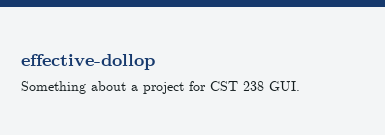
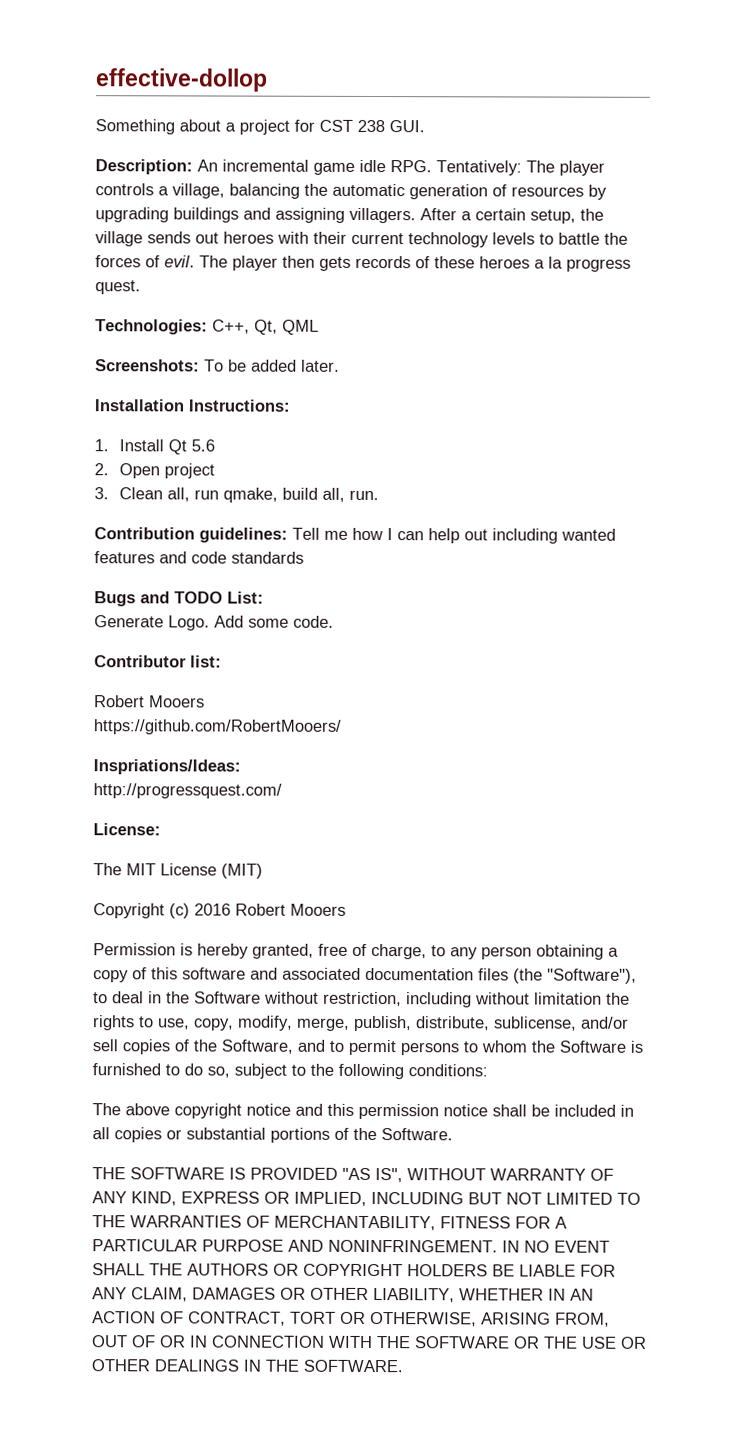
+ Description: An incremental game idle RPG. Tentatively: The player controls a village, balancing the automatic generation of resources by upgrading buildings and assigning villagers. After a certain setup, the village sends out heroes with their current technology levels to battle the forces of evil. The player then gets records of these heroes a la progress quest.
+ Technologies: C++, Qt, QML
+ Screenshots: To be added later.
+ Installation Instructions:
+ 1. Install Qt 5.6
+ 2. Open project
+ 3. Clean all, run qmake, build all, run.
+ Contribution guidelines: Tell me how I can help out including wanted features and code standards
+ Bugs and TODO List:
+ Generate Logo. Add some code.
+ Contributor list:
+ Robert Mooers
+ https://github.com/RobertMooers/
+ Inspriations/Ideas:
+ http://progressquest.com/
+ License:
+ The MIT License (MIT)
+ Copyright (c) 2016 Robert Mooers
+ Permission is hereby granted, free of charge, to any person obtaining a copy of this software and associated documentation files (the "Software"), to deal in the Software without restriction, including without limitation the rights to use, copy, modify, merge, publish, distribute, sublicense, and/or sell copies of the Software, and to permit persons to whom the Software is furnished to do so, subject to the following conditions:
+ The above copyright notice and this permission notice shall be included in all copies or substantial portions of the Software.
+ THE SOFTWARE IS PROVIDED "AS IS", WITHOUT WARRANTY OF ANY KIND, EXPRESS OR IMPLIED, INCLUDING BUT NOT LIMITED TO THE WARRANTIES OF MERCHANTABILITY, FITNESS FOR A PARTICULAR PURPOSE AND NONINFRINGEMENT. IN NO EVENT SHALL THE AUTHORS OR COPYRIGHT HOLDERS BE LIABLE FOR ANY CLAIM, DAMAGES OR OTHER LIABILITY, WHETHER IN AN ACTION OF CONTRACT, TORT OR OTHERWISE, ARISING FROM, OUT OF OR IN CONNECTION WITH THE SOFTWARE OR THE USE OR OTHER DEALINGS IN THE SOFTWARE.

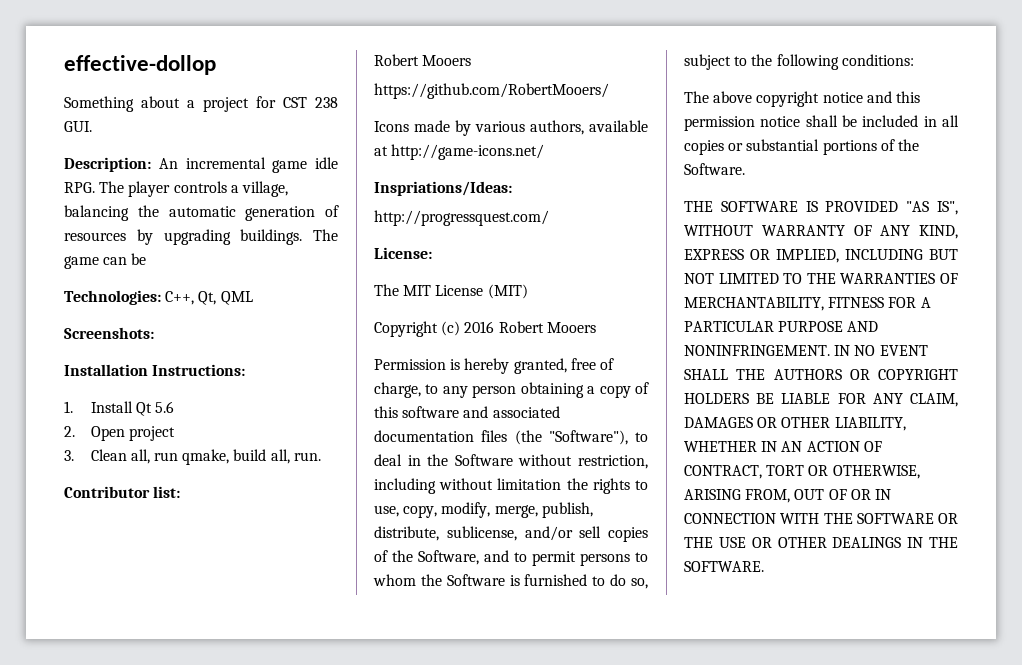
- Description: An incremental game idle RPG. Tentatively: The player controls a village, balancing the automatic generation of resources by upgrading buildings and assigning villagers. After a certain setup, the village sends out heroes with their current technology levels to battle the forces of evil. The player then gets records of these heroes a la progress quest.
+ Description: An incremental game idle RPG. The player controls a village, balancing the automatic generation of resources by upgrading buildings. The game can be
- Screenshots: To be added later.
+ Screenshots:
- Contribution guidelines: Tell me how I can help out including wanted features and code standards
- Bugs and TODO List:
- Generate Logo. Add some code.
+ Icons made by various authors, available at http://game-icons.net/

